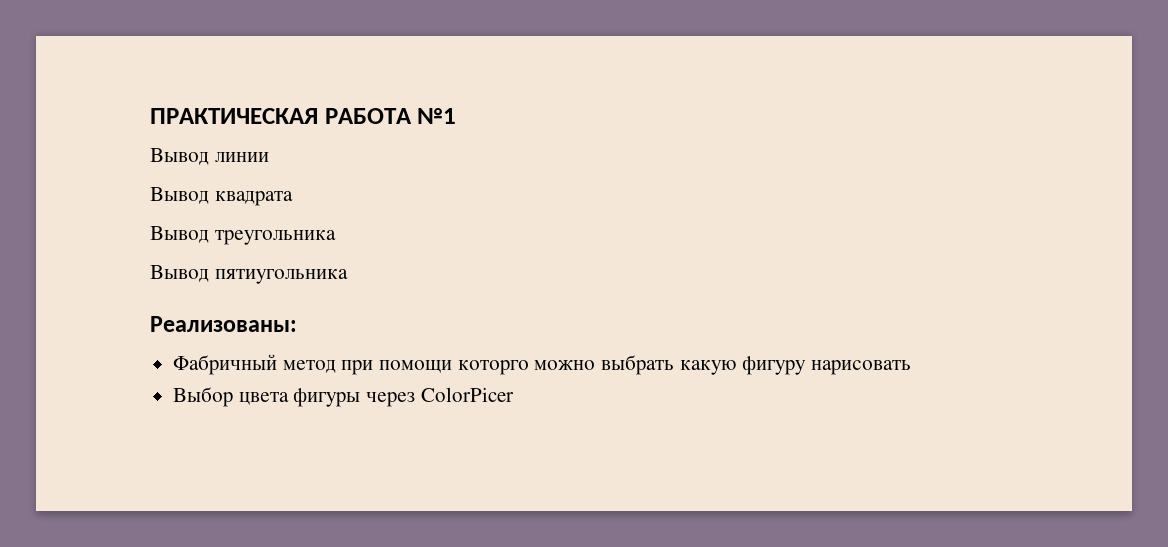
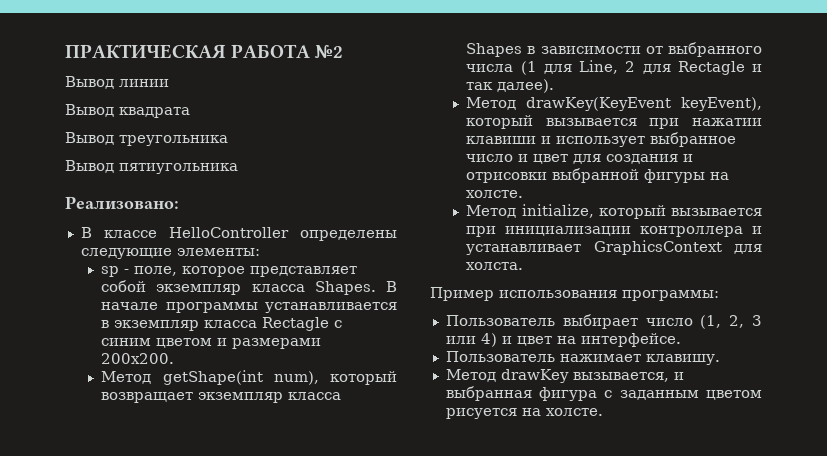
- ПРАКТИЧЕСКАЯ РАБОТА №1
+ ПРАКТИЧЕСКАЯ РАБОТА №2
- Реализованы:
- Фабричный метод при помощи которго можно выбрать какую фигуру нарисовать
- Выбор цвета фигуры через ColorPicer
+ Реализовано:
+ В классе HelloController определены следующие элементы:
+ sp - поле, которое представляет собой экземпляр класса Shapes. В начале программы устанавливается в экземпляр класса Rectagle с синим цветом и размерами 200x200.
+ Метод getShape(int num), который возвращает экземпляр класса Shapes в зависимости от выбранного числа (1 для Line, 2 для Rectagle и так далее).
+ Метод drawKey(KeyEvent keyEvent), который вызывается при нажатии клавиши и использует выбранное число и цвет для создания и отрисовки выбранной фигуры на холсте.
+ Метод initialize, который вызывается при инициализации контроллера и устанавливает GraphicsContext для холста.
+ Пример использования программы:
+ Пользователь выбирает число (1, 2, 3 или 4) и цвет на интерфейсе.
+ Пользователь нажимает клавишу.
+ Метод drawKey вызывается, и выбранная фигура с заданным цветом рисуется на холсте.

